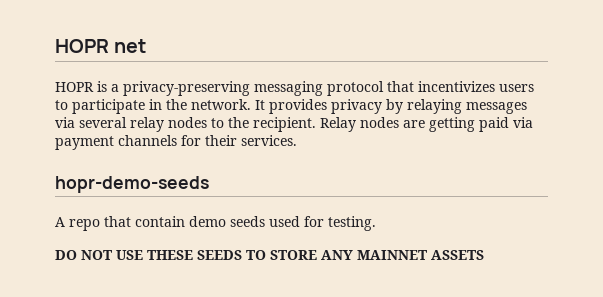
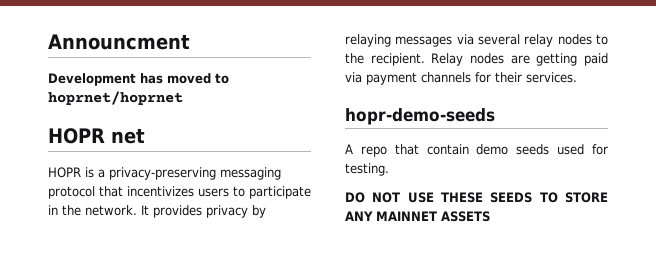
+ Announcment
+ Development has moved to hoprnet/hoprnet

